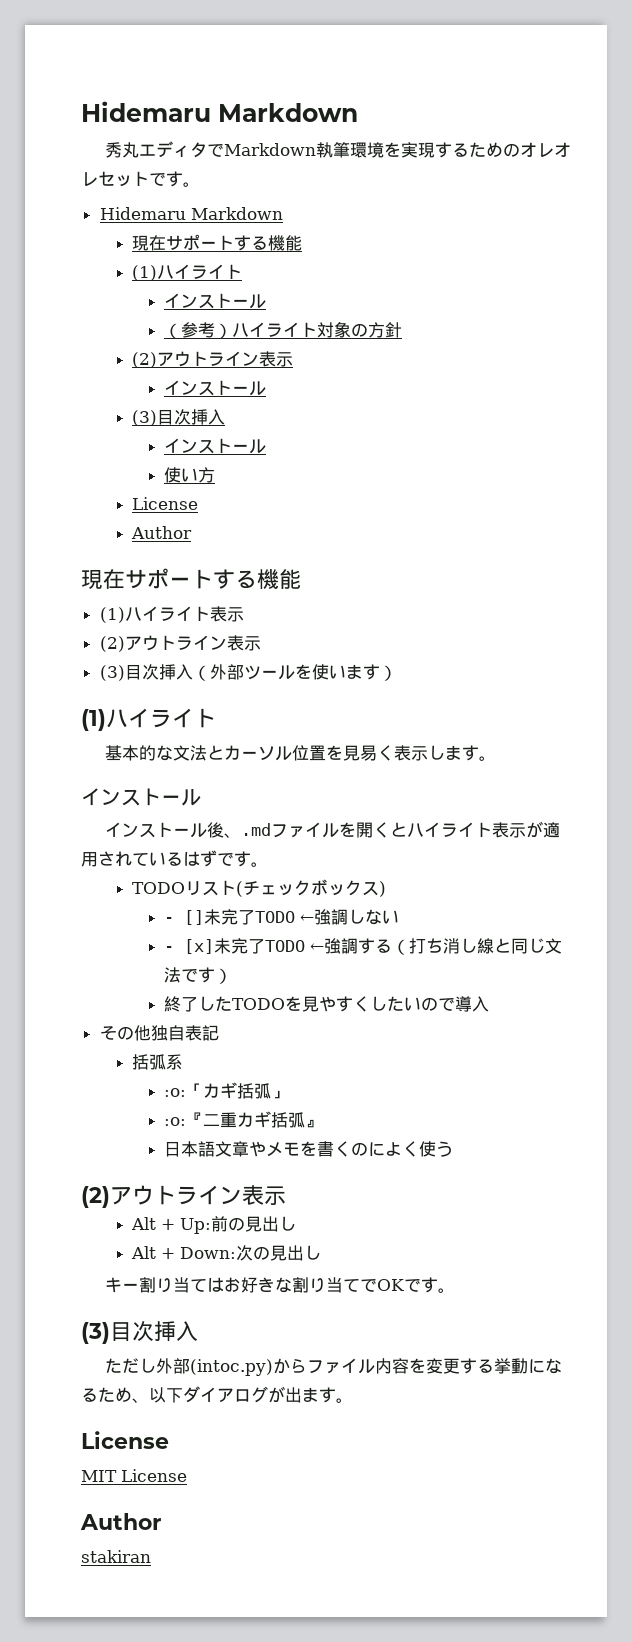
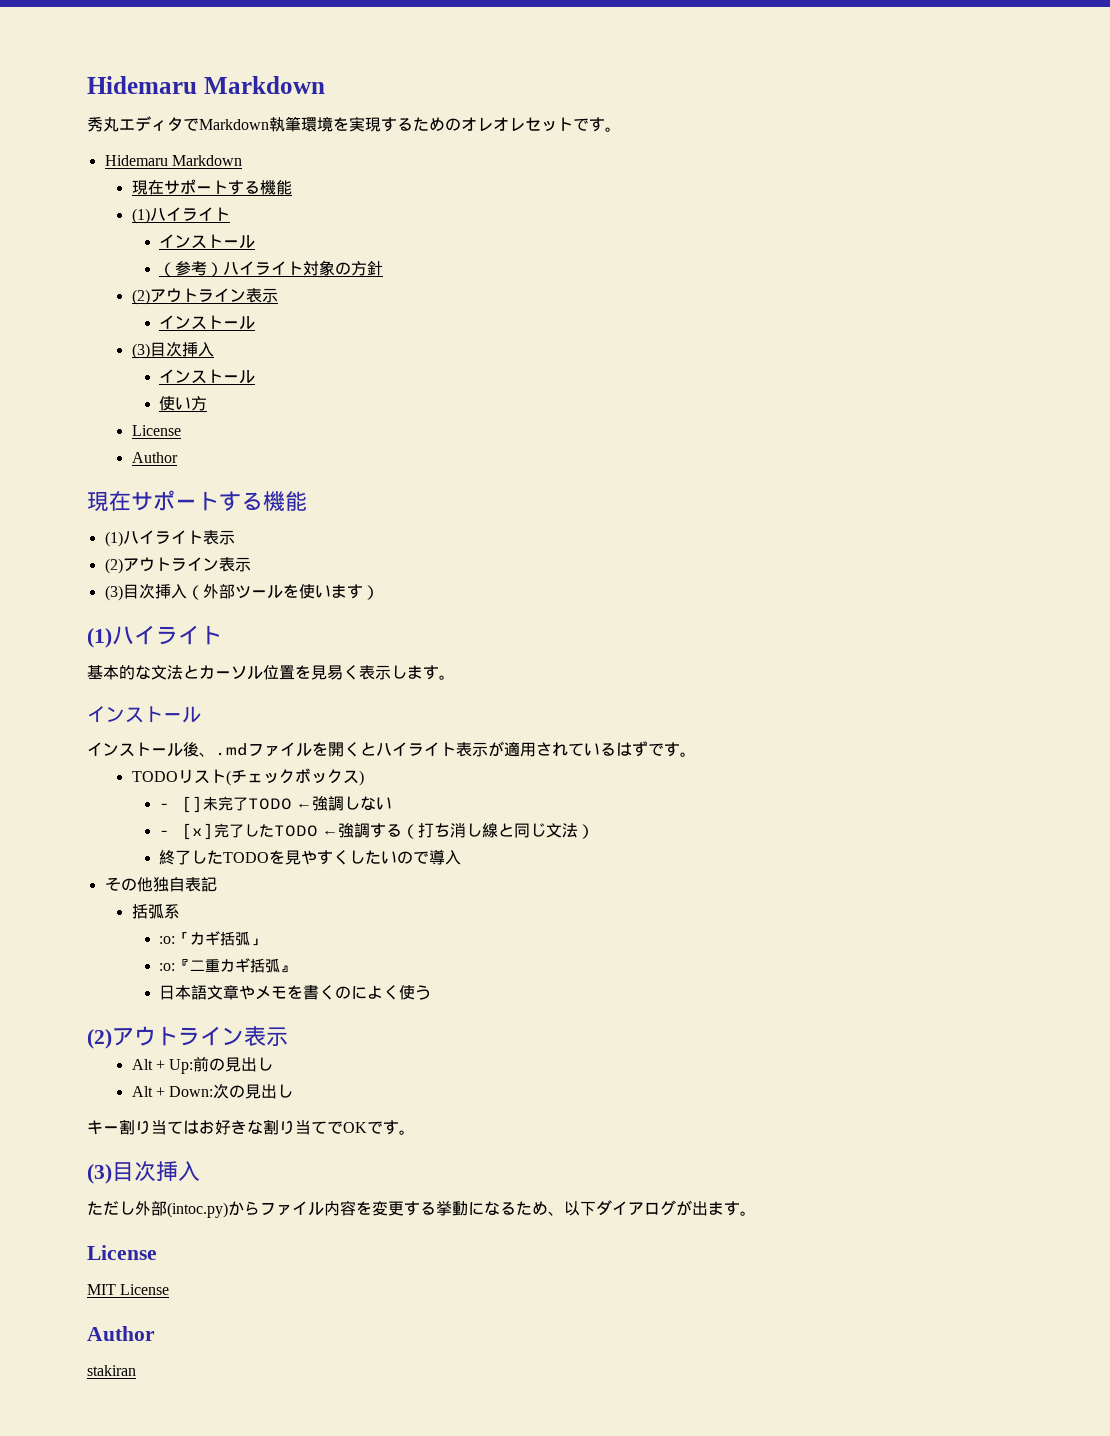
- - [x]未完了TODO ←強調する（打ち消し線と同じ文法です）
+ - [x]完了したTODO ←強調する（打ち消し線と同じ文法）

